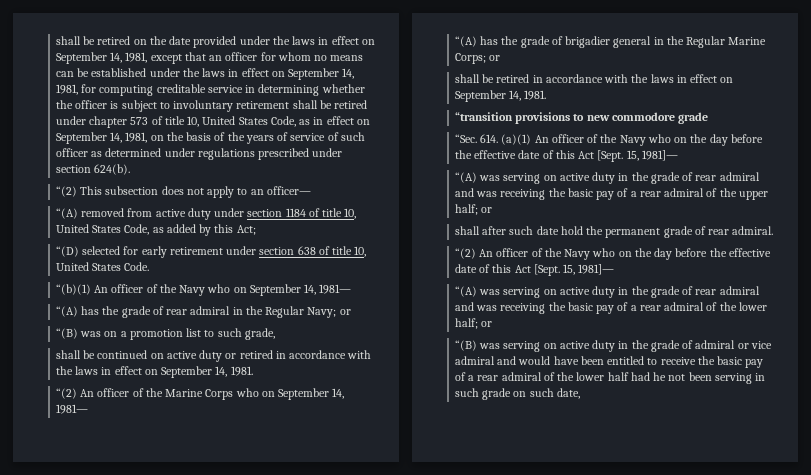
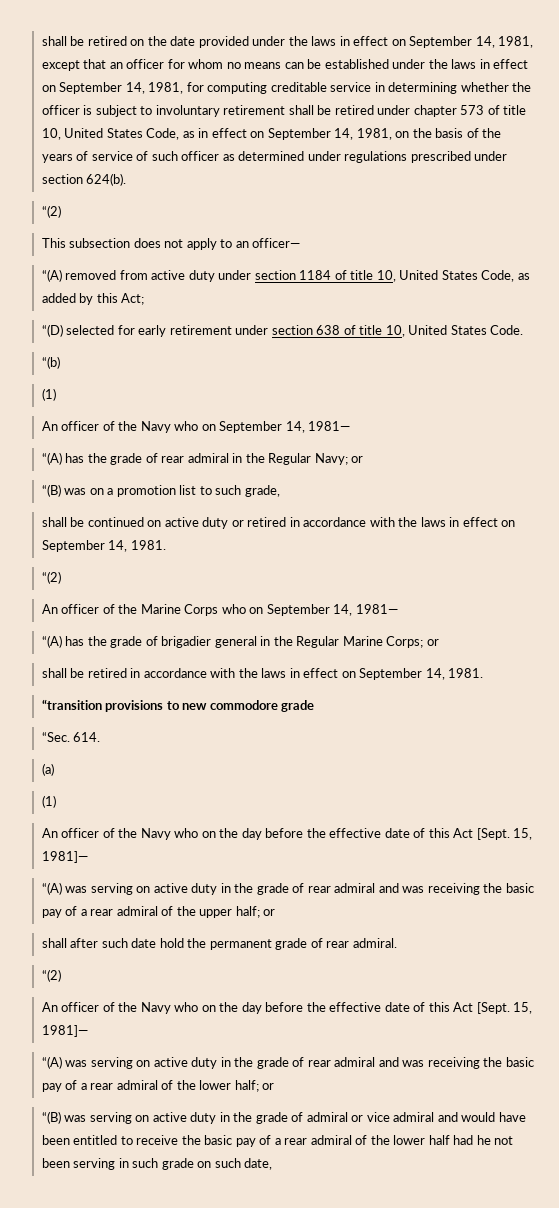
  shall be retired on the date provided under the laws in effect on September 14, 1981, except that an officer for whom no means can be established under the laws in effect on September 14, 1981, for computing creditable service in determining whether the officer is subject to involuntary retirement shall be retired under chapter 573 of title 10, United States Code, as in effect on September 14, 1981, on the basis of the years of service of such officer as determined under regulations prescribed under section 624(b).
- “(2) This subsection does not apply to an officer—
+ “(2)
+ This subsection does not apply to an officer—
- “(b)(1) An officer of the Navy who on September 14, 1981—
+ “(b)
+ (1)
+ An officer of the Navy who on September 14, 1981—
  shall be continued on active duty or retired in accordance with the laws in effect on September 14, 1981.
- “(2) An officer of the Marine Corps who on September 14, 1981—
+ “(2)
+ An officer of the Marine Corps who on September 14, 1981—
- “Sec. 614. (a)(1) An officer of the Navy who on the day before the effective date of this Act [Sept.
+ “Sec. 614.
+ (a)
+ (1)
+ An officer of the Navy who on the day before the effective date of this Act [Sept.
  shall after such date hold the permanent grade of rear admiral.
- “(2) An officer of the Navy who on the day before the effective date of this Act [Sept.
+ “(2)
+ An officer of the Navy who on the day before the effective date of this Act [Sept.

